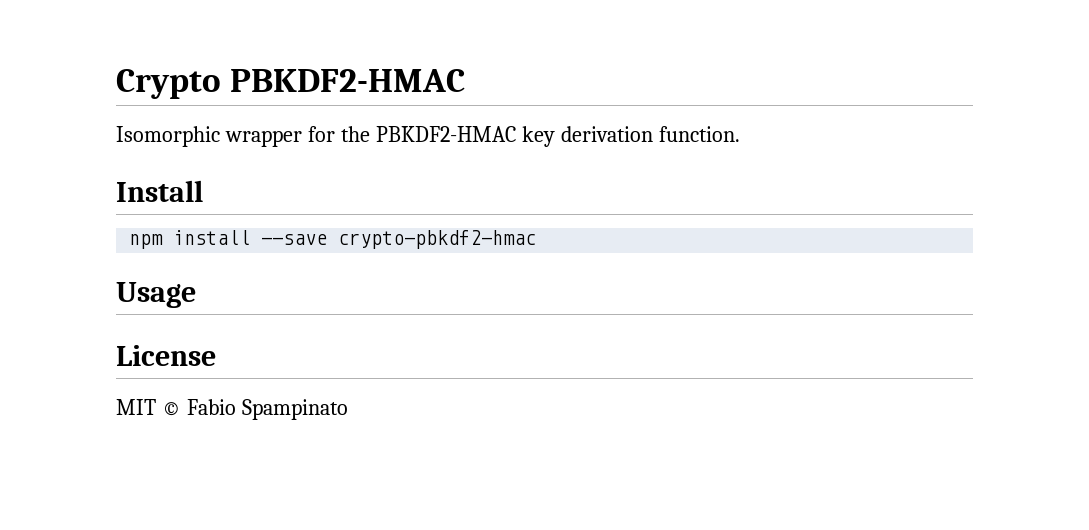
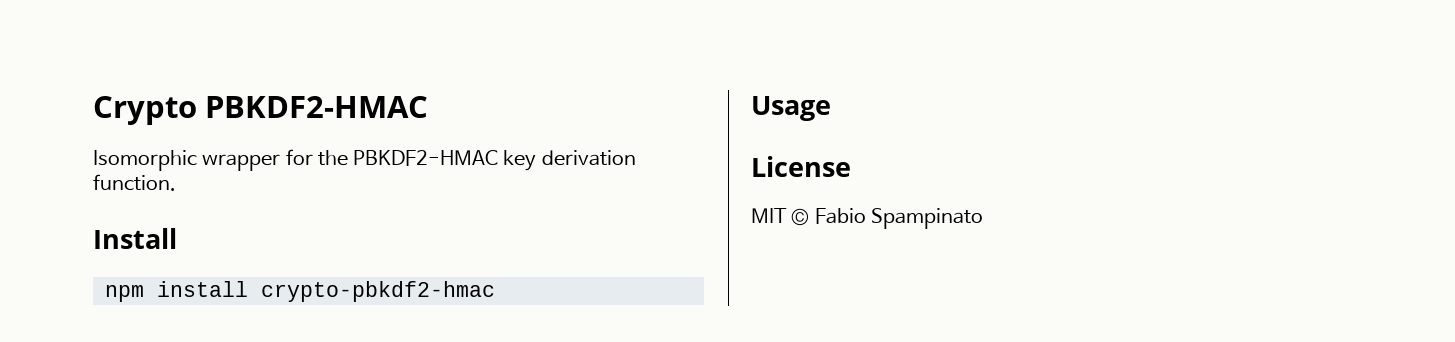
- npm install --save crypto-pbkdf2-hmac
+ npm install crypto-pbkdf2-hmac

